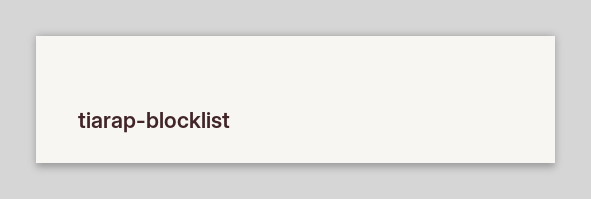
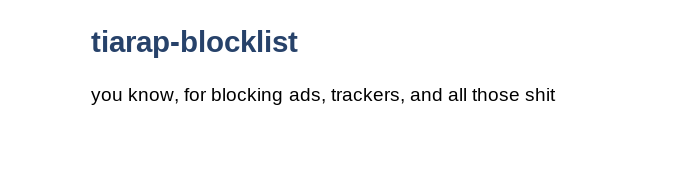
+ you know, for blocking ads, trackers, and all those shit

